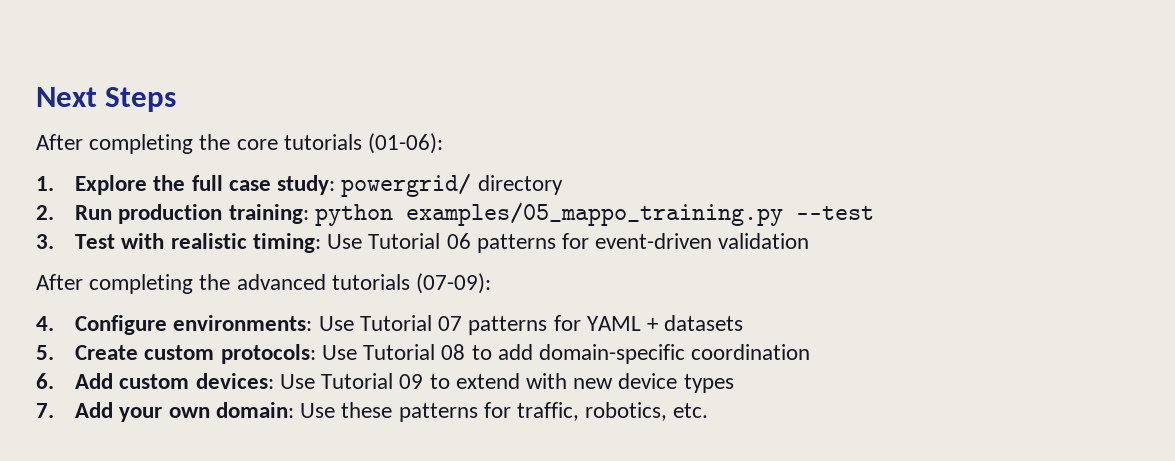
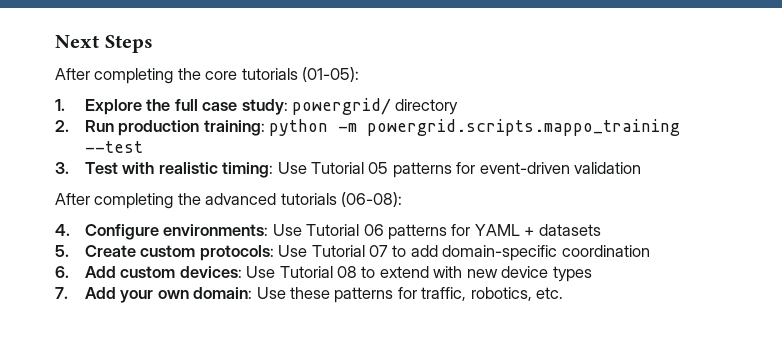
- After completing the core tutorials (01-06):
+ After completing the core tutorials (01-05):
- 2. Run production training: python examples/05_mappo_training.py --test
+ 2. Run production training: python -m powergrid.scripts.mappo_training --test
- 3. Test with realistic timing: Use Tutorial 06 patterns for event-driven validation
+ 3. Test with realistic timing: Use Tutorial 05 patterns for event-driven validation
- After completing the advanced tutorials (07-09):
+ After completing the advanced tutorials (06-08):
- 4. Configure environments: Use Tutorial 07 patterns for YAML + datasets
+ 4. Configure environments: Use Tutorial 06 patterns for YAML + datasets
- 5. Create custom protocols: Use Tutorial 08 to add domain-specific coordination
+ 5. Create custom protocols: Use Tutorial 07 to add domain-specific coordination
- 6. Add custom devices: Use Tutorial 09 to extend with new device types
+ 6. Add custom devices: Use Tutorial 08 to extend with new device types

